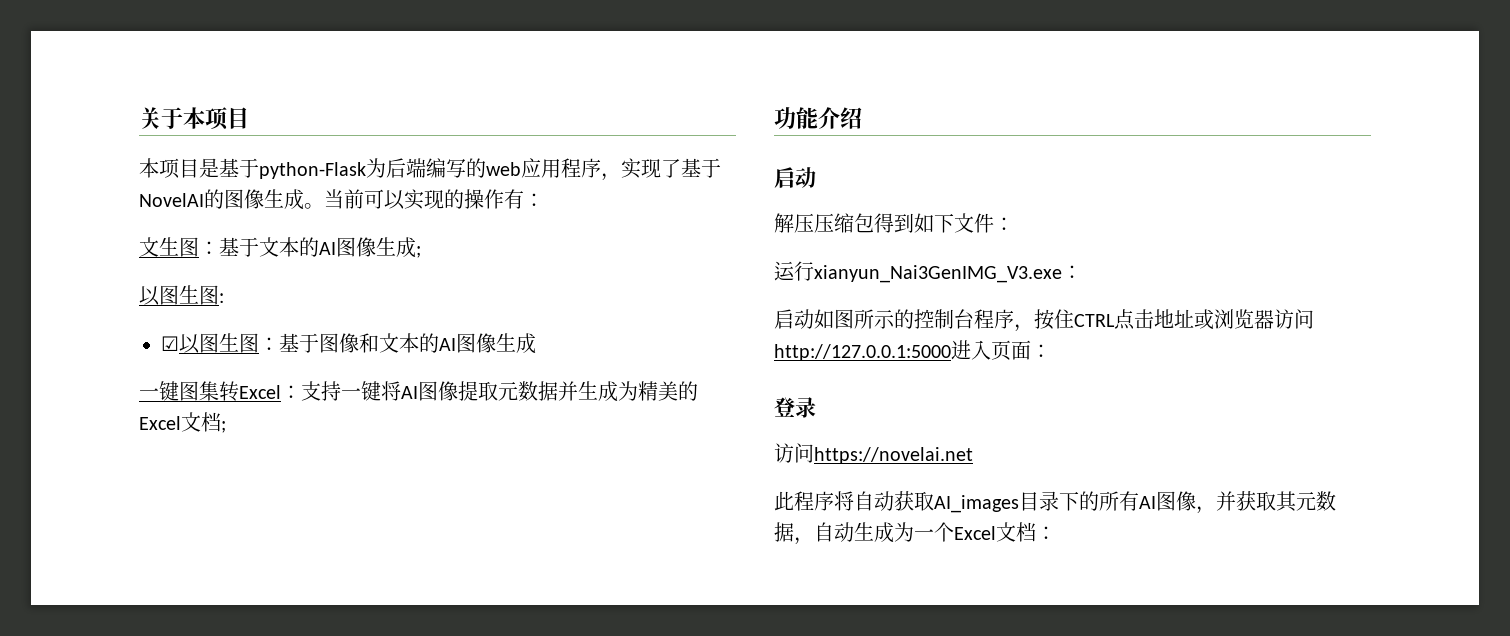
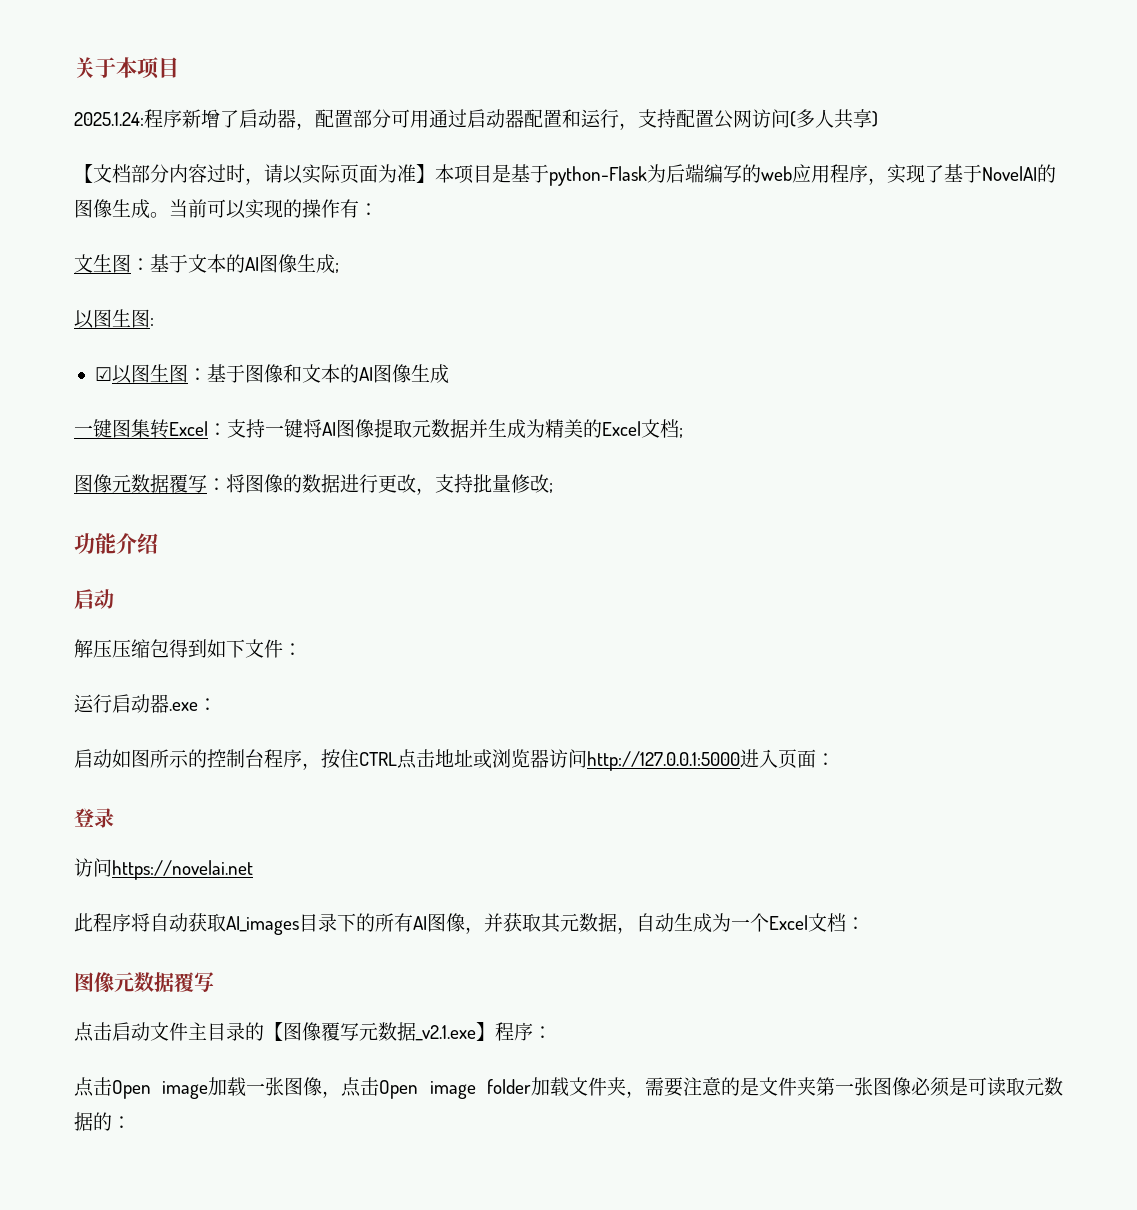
- 本项目是基于python-Flask为后端编写的web应用程序，实现了基于NovelAI的图像生成。
+ 2025.1.24:程序新增了启动器，配置部分可用通过启动器配置和运行，支持配置公网访问(多人共享)
+ 【文档部分内容过时，请以实际页面为准】本项目是基于python-Flask为后端编写的web应用程序，实现了基于NovelAI的图像生成。
+ 图像元数据覆写：将图像的数据进行更改，支持批量修改;
- 运行xianyun_Nai3GenIMG_V3.exe：
+ 运行启动器.exe：
  此程序将自动获取AI_images目录下的所有AI图像，并获取其元数据，自动生成为一个Excel文档：
+ 图像元数据覆写
+ 点击启动文件主目录的【图像覆写元数据_v2.1.exe】程序：
+ 点击Open image加载一张图像，点击Open image folder加载文件夹，需要注意的是文件夹第一张图像必须是可读取元数据的：

